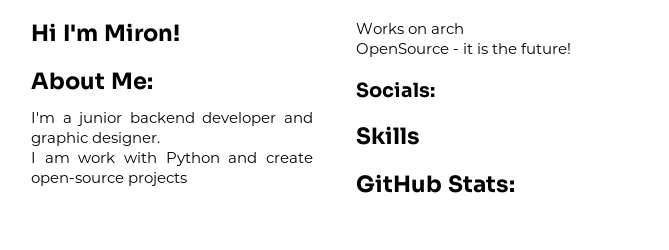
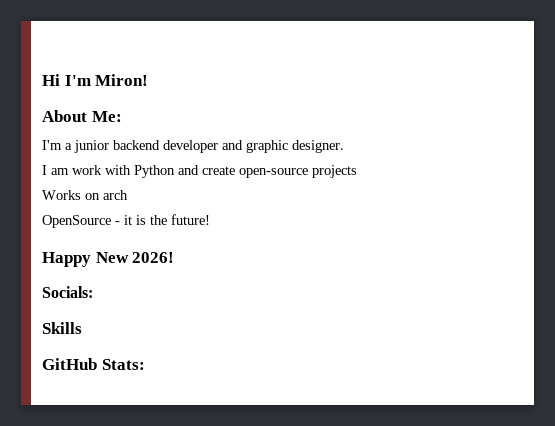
+ Happy New 2026!

